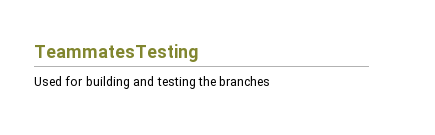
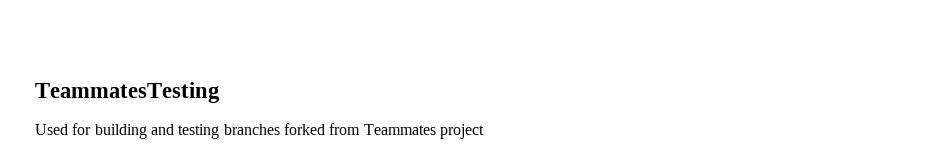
- Used for building and testing the branches
+ Used for building and testing branches forked from Teammates project

